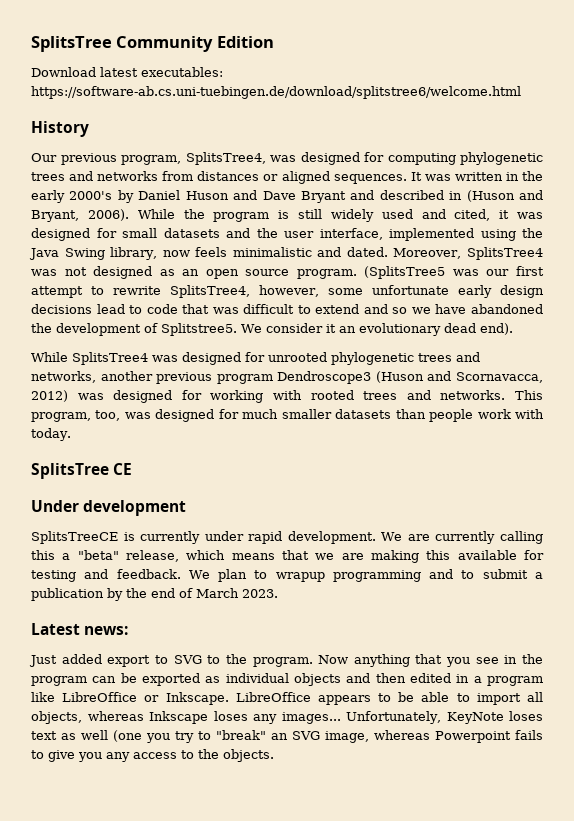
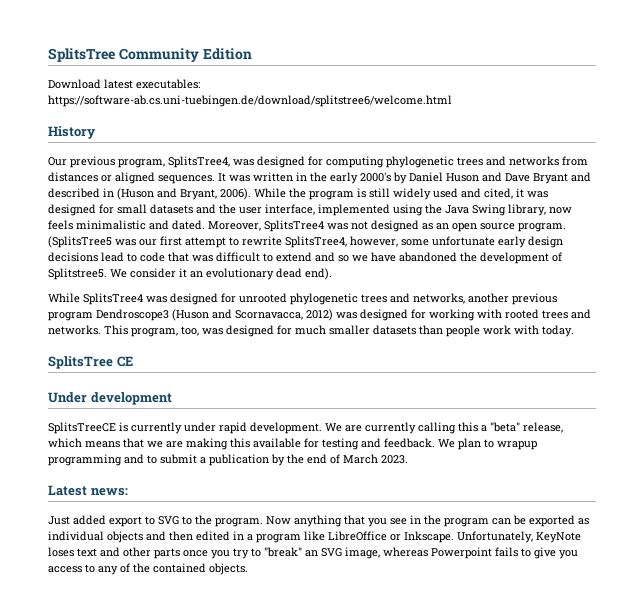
- LibreOffice appears to be able to import all objects, whereas Inkscape loses any images... Unfortunately, KeyNote loses text as well (one you try to "break" an SVG image, whereas Powerpoint fails to give you any access to the objects.
+ Unfortunately, KeyNote loses text and other parts once you try to "break" an SVG image, whereas Powerpoint fails to give you access to any of the contained objects.

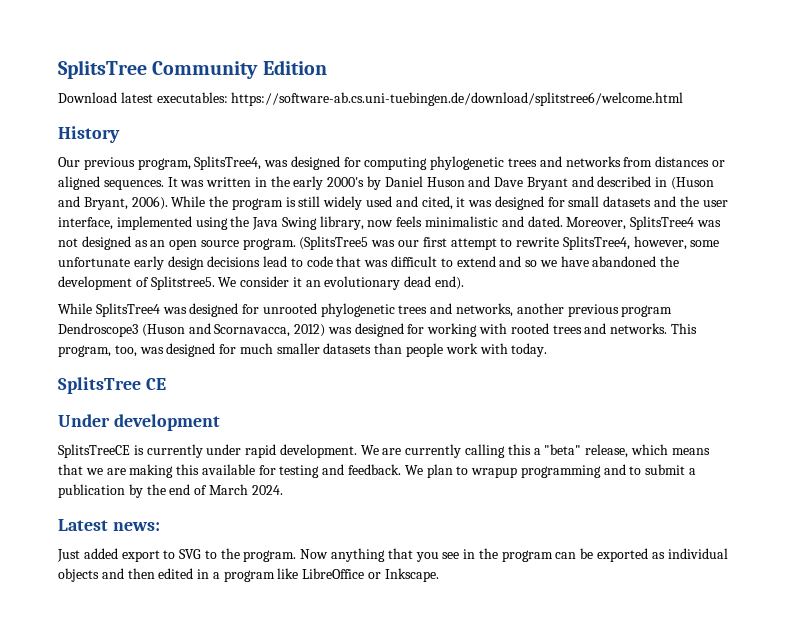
- We plan to wrapup programming and to submit a publication by the end of March 2023.
+ We plan to wrapup programming and to submit a publication by the end of March 2024.
- Unfortunately, KeyNote loses text and other parts once you try to "break" an SVG image, whereas Powerpoint fails to give you access to any of the contained objects.

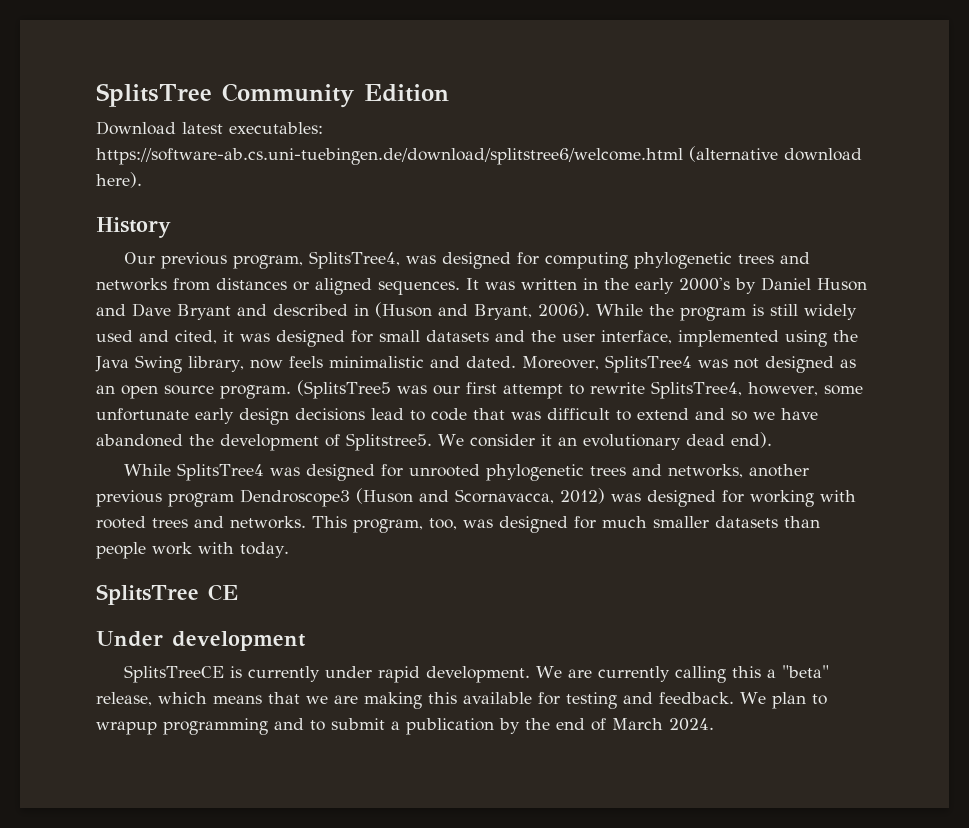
- Download latest executables: https://software-ab.cs.uni-tuebingen.de/download/splitstree6/welcome.html
+ Download latest executables: https://software-ab.cs.uni-tuebingen.de/download/splitstree6/welcome.html (alternative download here).
- Latest news:
- Just added export to SVG to the program. Now anything that you see in the program can be exported as individual objects and then edited in a program like LibreOffice or Inkscape.

